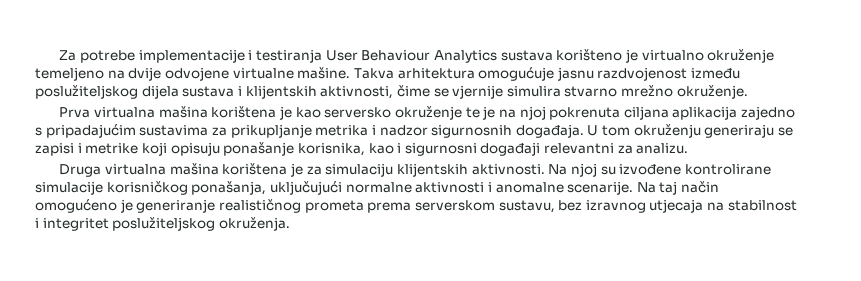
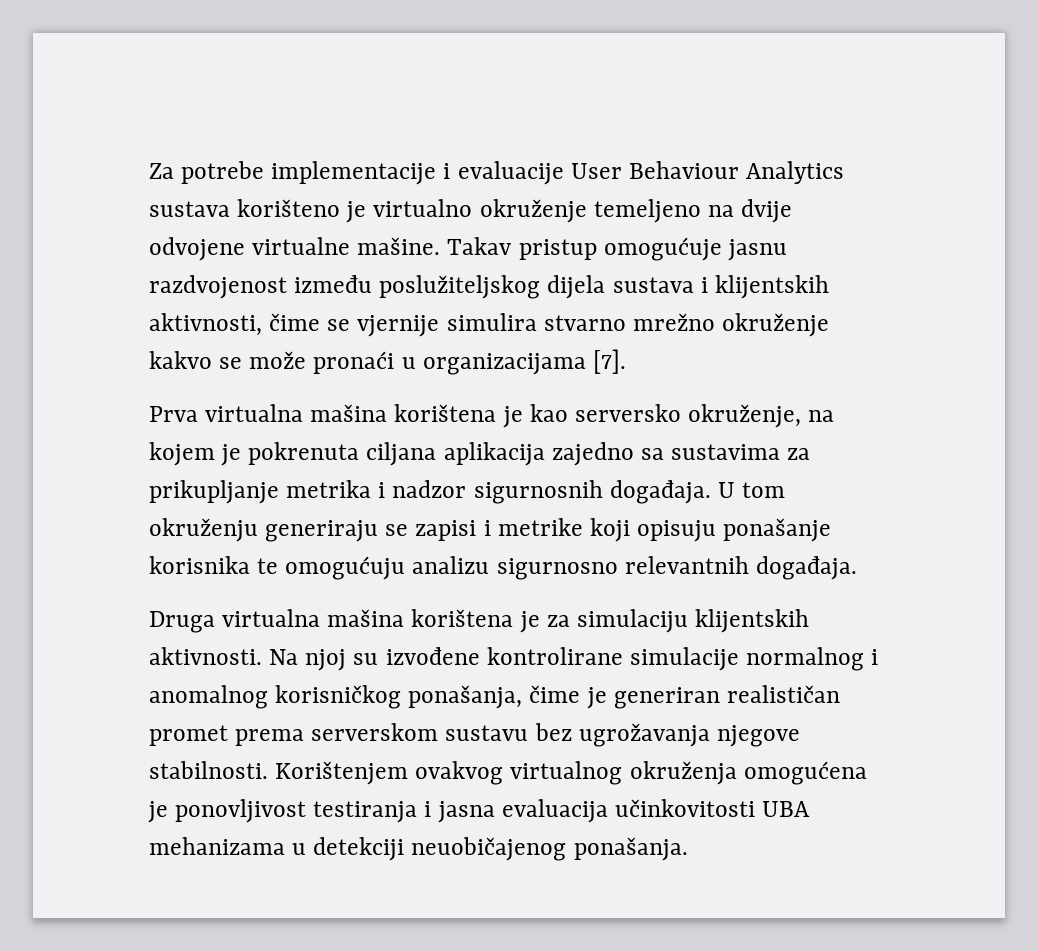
- Za potrebe implementacije i testiranja User Behaviour Analytics sustava korišteno je virtualno okruženje temeljeno na dvije odvojene virtualne mašine.
+ Za potrebe implementacije i evaluacije User Behaviour Analytics sustava korišteno je virtualno okruženje temeljeno na dvije odvojene virtualne mašine.
- Takva arhitektura omogućuje jasnu razdvojenost između poslužiteljskog dijela sustava i klijentskih aktivnosti, čime se vjernije simulira stvarno mrežno okruženje.
+ Takav pristup omogućuje jasnu razdvojenost između poslužiteljskog dijela sustava i klijentskih aktivnosti, čime se vjernije simulira stvarno mrežno okruženje kakvo se može pronaći u organizacijama [7].
- Prva virtualna mašina korištena je kao serversko okruženje te je na njoj pokrenuta ciljana aplikacija zajedno s pripadajućim sustavima za prikupljanje metrika i nadzor sigurnosnih događaja.
+ Prva virtualna mašina korištena je kao serversko okruženje, na kojem je pokrenuta ciljana aplikacija zajedno sa sustavima za prikupljanje metrika i nadzor sigurnosnih događaja.
- U tom okruženju generiraju se zapisi i metrike koji opisuju ponašanje korisnika, kao i sigurnosni događaji relevantni za analizu.
+ U tom okruženju generiraju se zapisi i metrike koji opisuju ponašanje korisnika te omogućuju analizu sigurnosno relevantnih događaja.
- Na njoj su izvođene kontrolirane simulacije korisničkog ponašanja, uključujući normalne aktivnosti i anomalne scenarije. Na taj način omogućeno je generiranje realističnog prometa prema serverskom sustavu, bez izravnog utjecaja na stabilnost i integritet poslužiteljskog okruženja.
+ Na njoj su izvođene kontrolirane simulacije normalnog i anomalnog korisničkog ponašanja, čime je generiran realističan promet prema serverskom sustavu bez ugrožavanja njegove stabilnosti. Korištenjem ovakvog virtualnog okruženja omogućena je ponovljivost testiranja i jasna evaluacija učinkovitosti UBA mehanizama u detekciji neuobičajenog ponašanja.

